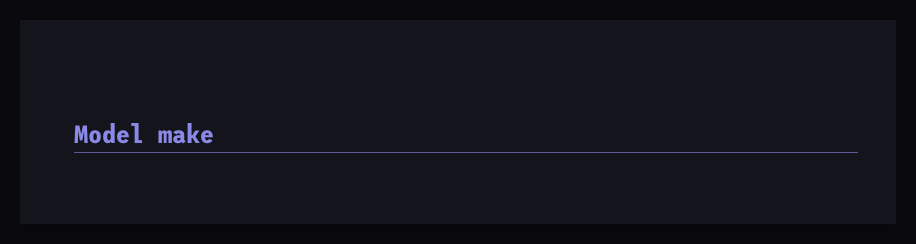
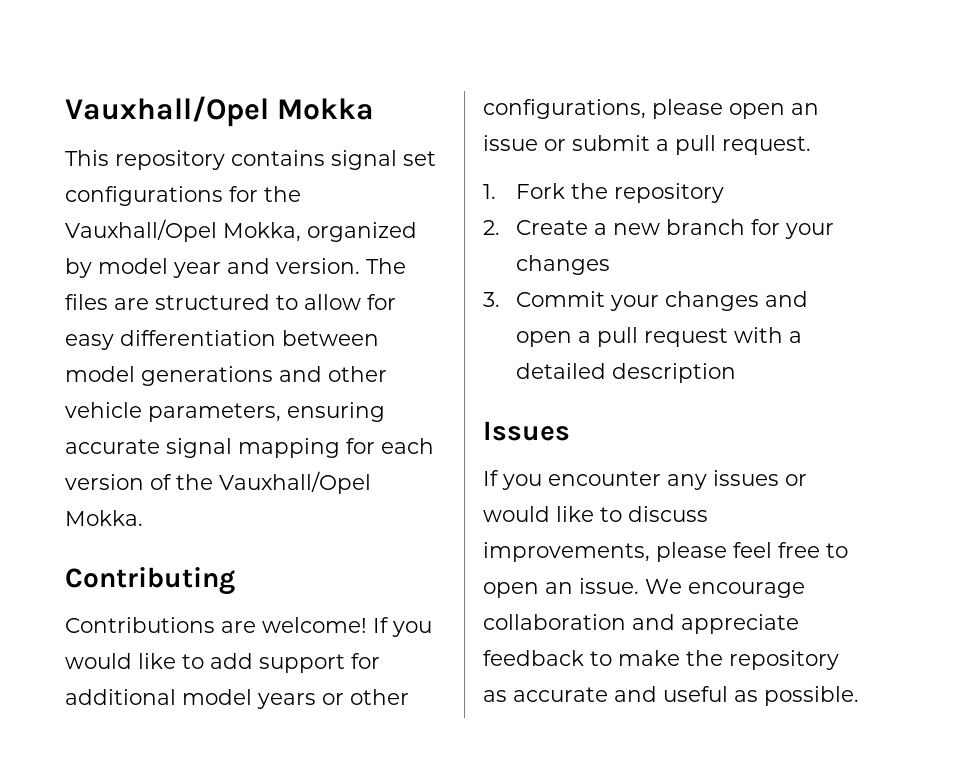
- Model make
+ Vauxhall/Opel Mokka
+ This repository contains signal set configurations for the Vauxhall/Opel Mokka, organized by model year and version. The files are structured to allow for easy differentiation between model generations and other vehicle parameters, ensuring accurate signal mapping for each version of the Vauxhall/Opel Mokka.
+ Contributing
+ Contributions are welcome! If you would like to add support for additional model years or other configurations, please open an issue or submit a pull request.
+ 1. Fork the repository
+ 2. Create a new branch for your changes
+ 3. Commit your changes and open a pull request with a detailed description
+ Issues
+ If you encounter any issues or would like to discuss improvements, please feel free to open an issue. We encourage collaboration and appreciate feedback to make the repository as accurate and useful as possible.

